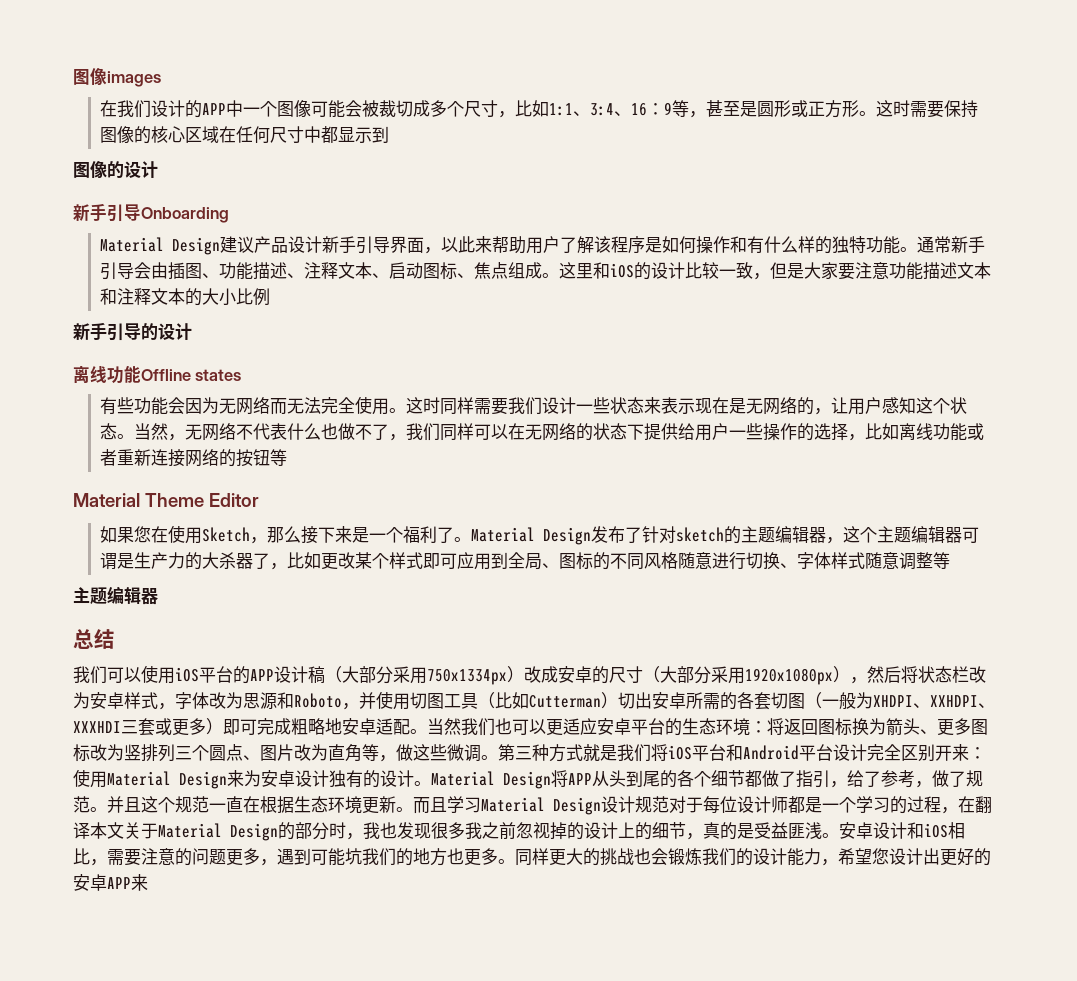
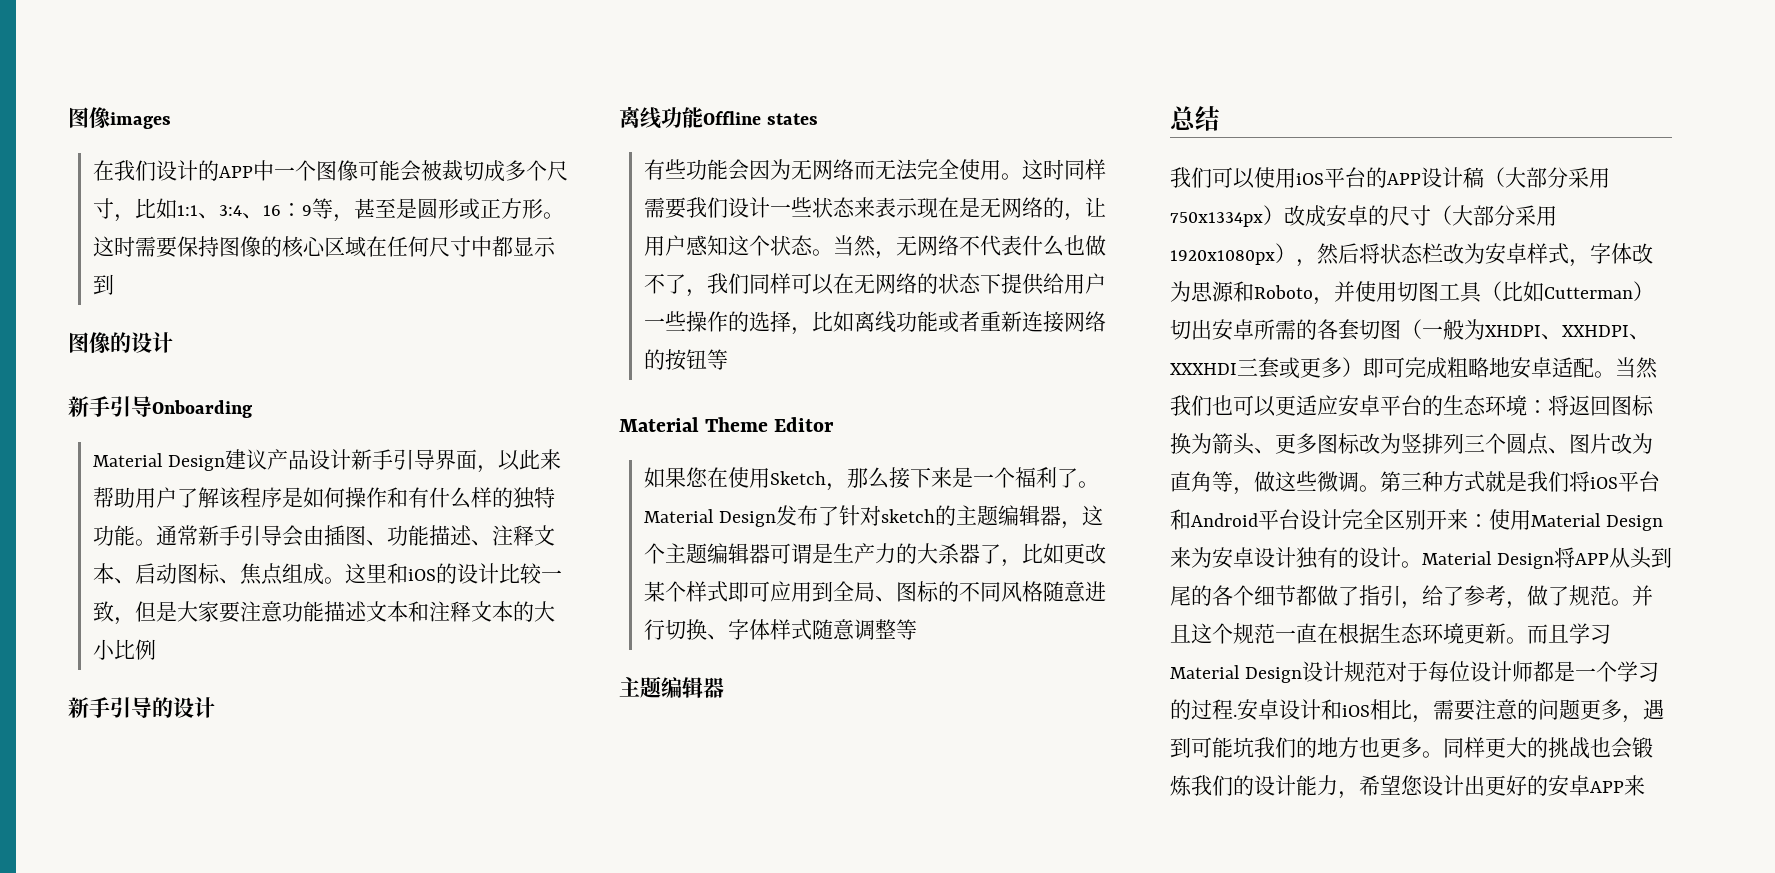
- 而且学习Material Design设计规范对于每位设计师都是一个学习的过程，在翻译本文关于Material Design的部分时，我也发现很多我之前忽视掉的设计上的细节，真的是受益匪浅。
+ 而且学习Material Design设计规范对于每位设计师都是一个学习的过程.

